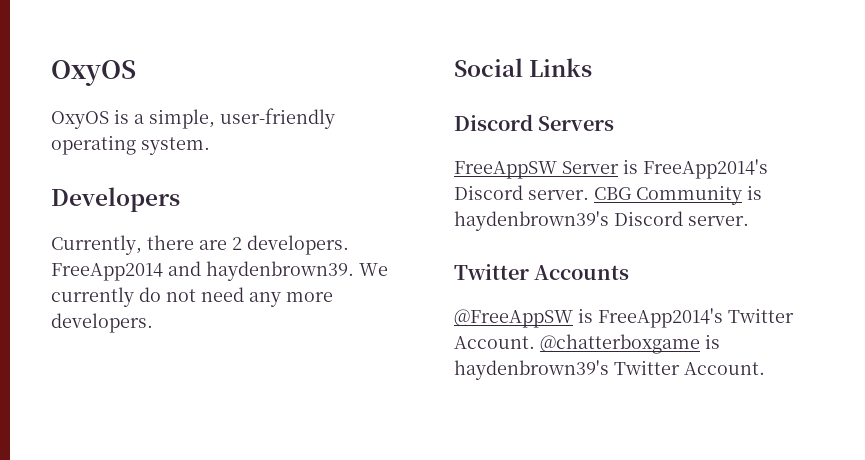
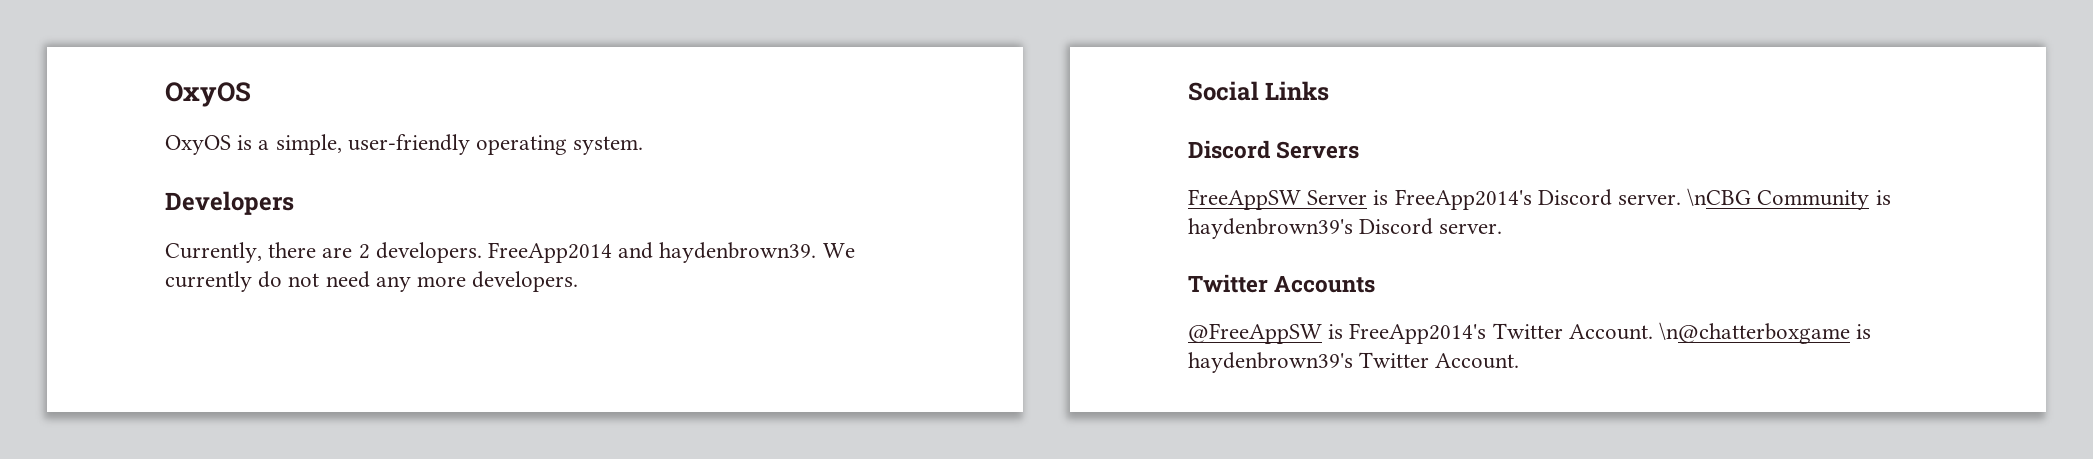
- CBG Community is haydenbrown39's Discord server.
+ \nCBG Community is haydenbrown39's Discord server.
- @chatterboxgame is haydenbrown39's Twitter Account.
+ \n@chatterboxgame is haydenbrown39's Twitter Account.

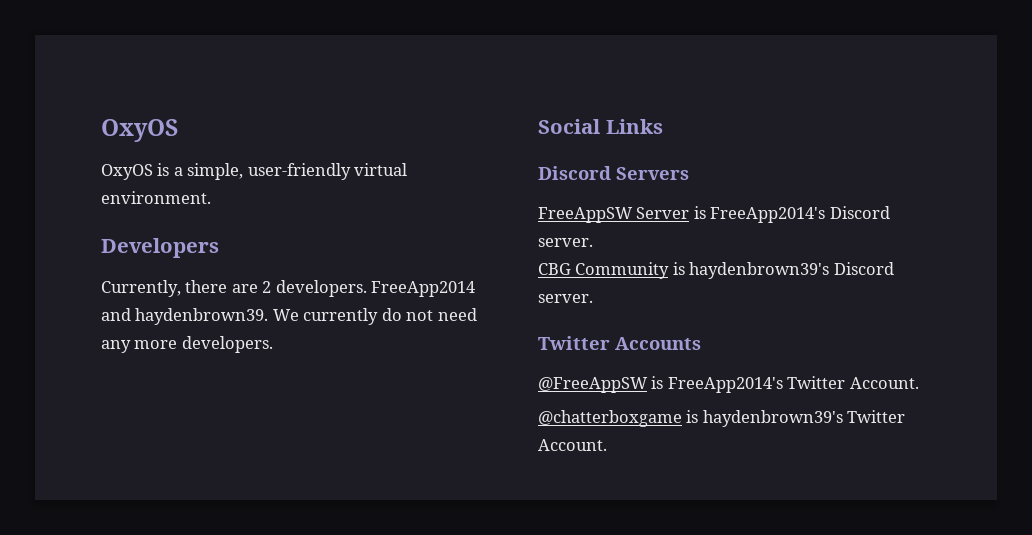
- OxyOS is a simple, user-friendly operating system.
+ OxyOS is a simple, user-friendly virtual environment.
- FreeAppSW Server is FreeApp2014's Discord server. \nCBG Community is haydenbrown39's Discord server.
+ FreeAppSW Server is FreeApp2014's Discord server.
+ CBG Community is haydenbrown39's Discord server.
- @FreeAppSW is FreeApp2014's Twitter Account. \n@chatterboxgame is haydenbrown39's Twitter Account.
+ @FreeAppSW is FreeApp2014's Twitter Account.
+ @chatterboxgame is haydenbrown39's Twitter Account.

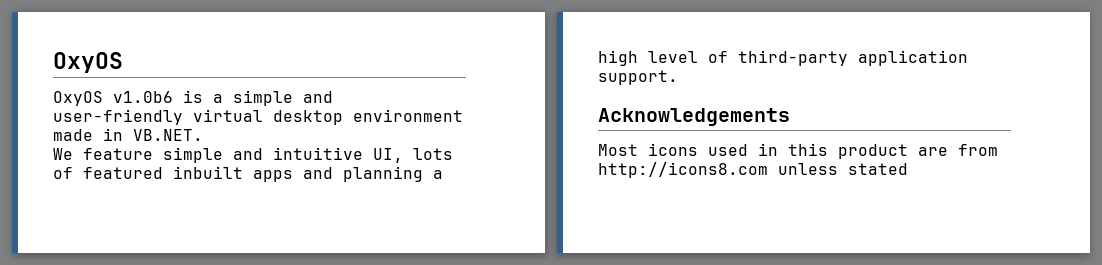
- OxyOS is a simple, user-friendly virtual environment.
- Developers
- Currently, there are 2 developers. FreeApp2014 and haydenbrown39. We currently do not need any more developers.
- Social Links
- Discord Servers
- FreeAppSW Server is FreeApp2014's Discord server.
- CBG Community is haydenbrown39's Discord server.
- Twitter Accounts
- @FreeAppSW is FreeApp2014's Twitter Account.
- @chatterboxgame is haydenbrown39's Twitter Account.
+ OxyOS v1.0b6 is a simple and user-friendly virtual desktop environment made in VB.NET.
+ We feature simple and intuitive UI, lots of featured inbuilt apps and planning a high level of third-party application support.
+ Acknowledgements
+ Most icons used in this product are from http://icons8.com unless stated

